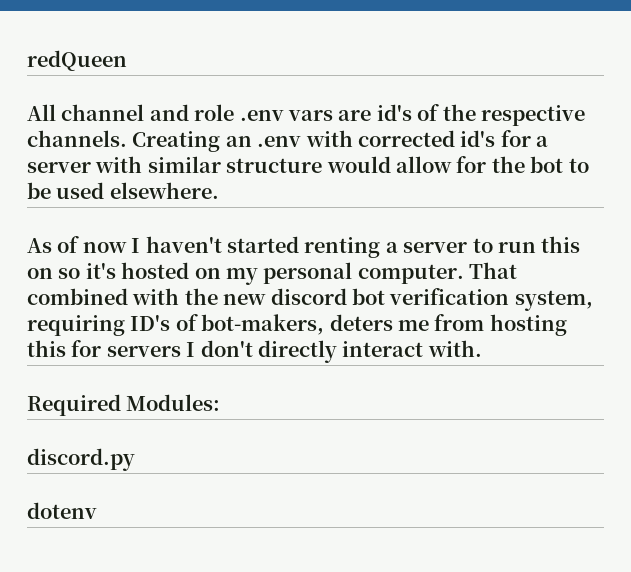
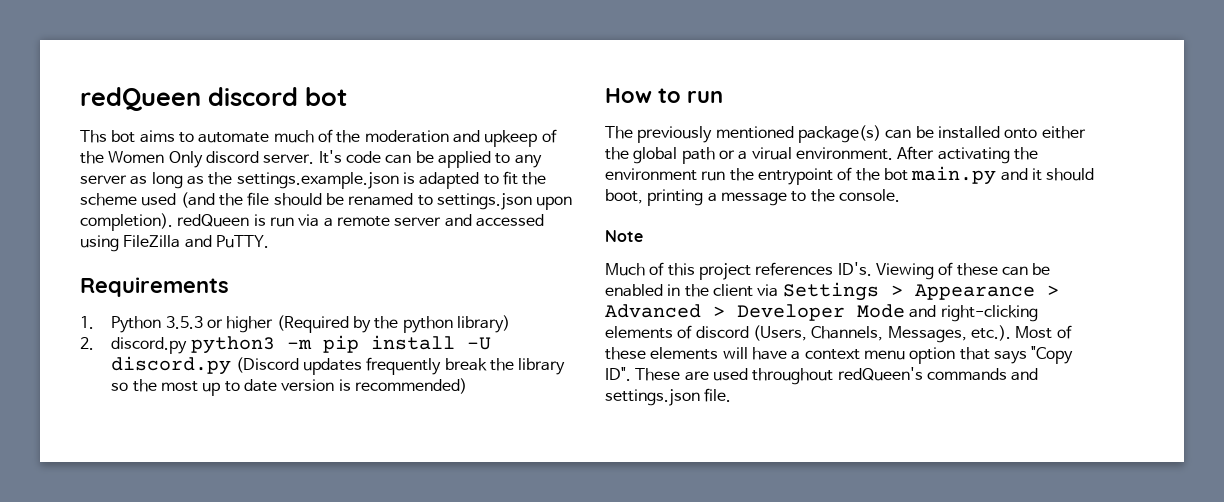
- redQueen
- All channel and role .env vars are id's of the respective channels. Creating an .env with corrected id's for a server with similar structure would allow for the bot to be used elsewhere.
- As of now I haven't started renting a server to run this on so it's hosted on my personal computer. That combined with the new discord bot verification system, requiring ID's of bot-makers, deters me from hosting this for servers I don't directly interact with.
- Required Modules:
- discord.py
- dotenv
+ redQueen discord bot
+ Ths bot aims to automate much of the moderation and upkeep of the Women Only discord server. It's code can be applied to any server as long as the settings.example.json is adapted to fit the scheme used (and the file should be renamed to settings.json upon completion). redQueen is run via a remote server and accessed using FileZilla and PuTTY.
+ Requirements
+ 1. Python 3.5.3 or higher (Required by the python library)
+ 2. discord.py python3 -m pip install -U discord.py (Discord updates frequently break the library so the most up to date version is recommended)
+ How to run
+ The previously mentioned package(s) can be installed onto either the global path or a virual environment. After activating the environment run the entrypoint of the bot main.py and it should boot, printing a message to the console.
+ Note
+ Much of this project references ID's. Viewing of these can be enabled in the client via Settings > Appearance > Advanced > Developer Mode and right-clicking elements of discord (Users, Channels, Messages, etc.). Most of these elements will have a context menu option that says "Copy ID". These are used throughout redQueen's commands and settings.json file.

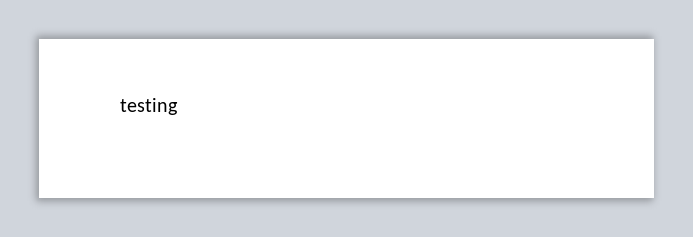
- redQueen discord bot
- Ths bot aims to automate much of the moderation and upkeep of the Women Only discord server. It's code can be applied to any server as long as the settings.example.json is adapted to fit the scheme used (and the file should be renamed to settings.json upon completion). redQueen is run via a remote server and accessed using FileZilla and PuTTY.
- Requirements
- 1. Python 3.5.3 or higher (Required by the python library)
- 2. discord.py python3 -m pip install -U discord.py (Discord updates frequently break the library so the most up to date version is recommended)
- How to run
- The previously mentioned package(s) can be installed onto either the global path or a virual environment. After activating the environment run the entrypoint of the bot main.py and it should boot, printing a message to the console.
- Note
- Much of this project references ID's. Viewing of these can be enabled in the client via Settings > Appearance > Advanced > Developer Mode and right-clicking elements of discord (Users, Channels, Messages, etc.). Most of these elements will have a context menu option that says "Copy ID". These are used throughout redQueen's commands and settings.json file.
+ testing

